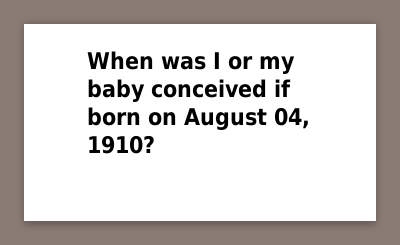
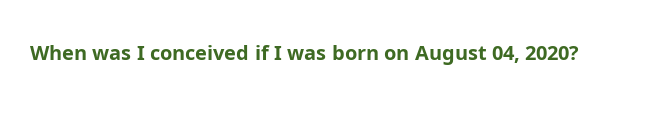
- When was I or my baby conceived if born on August 04, 1910?
+ When was I conceived if I was born on August 04, 2020?

